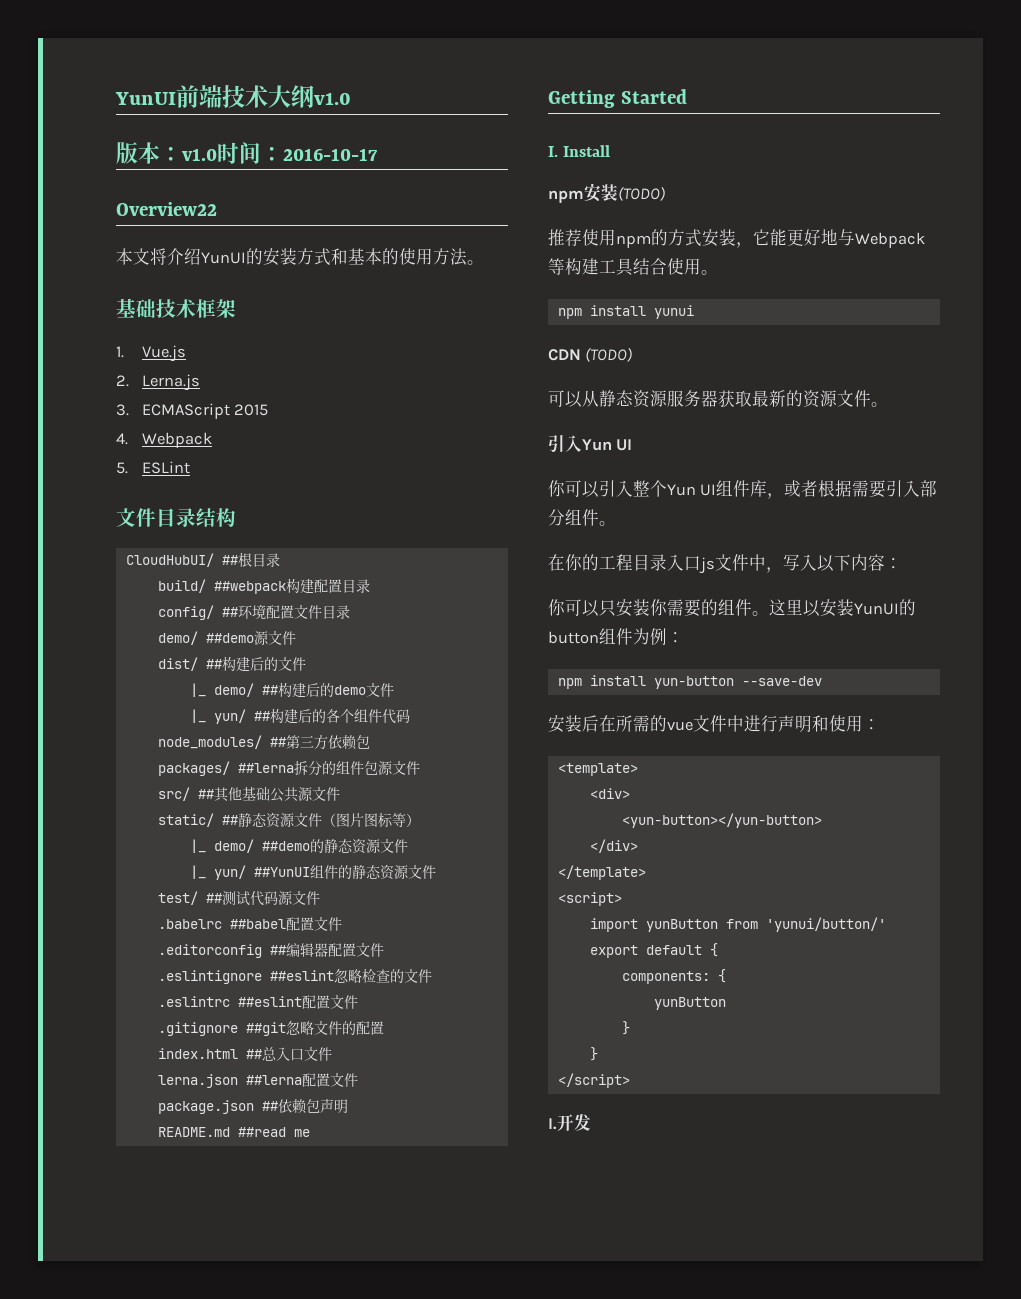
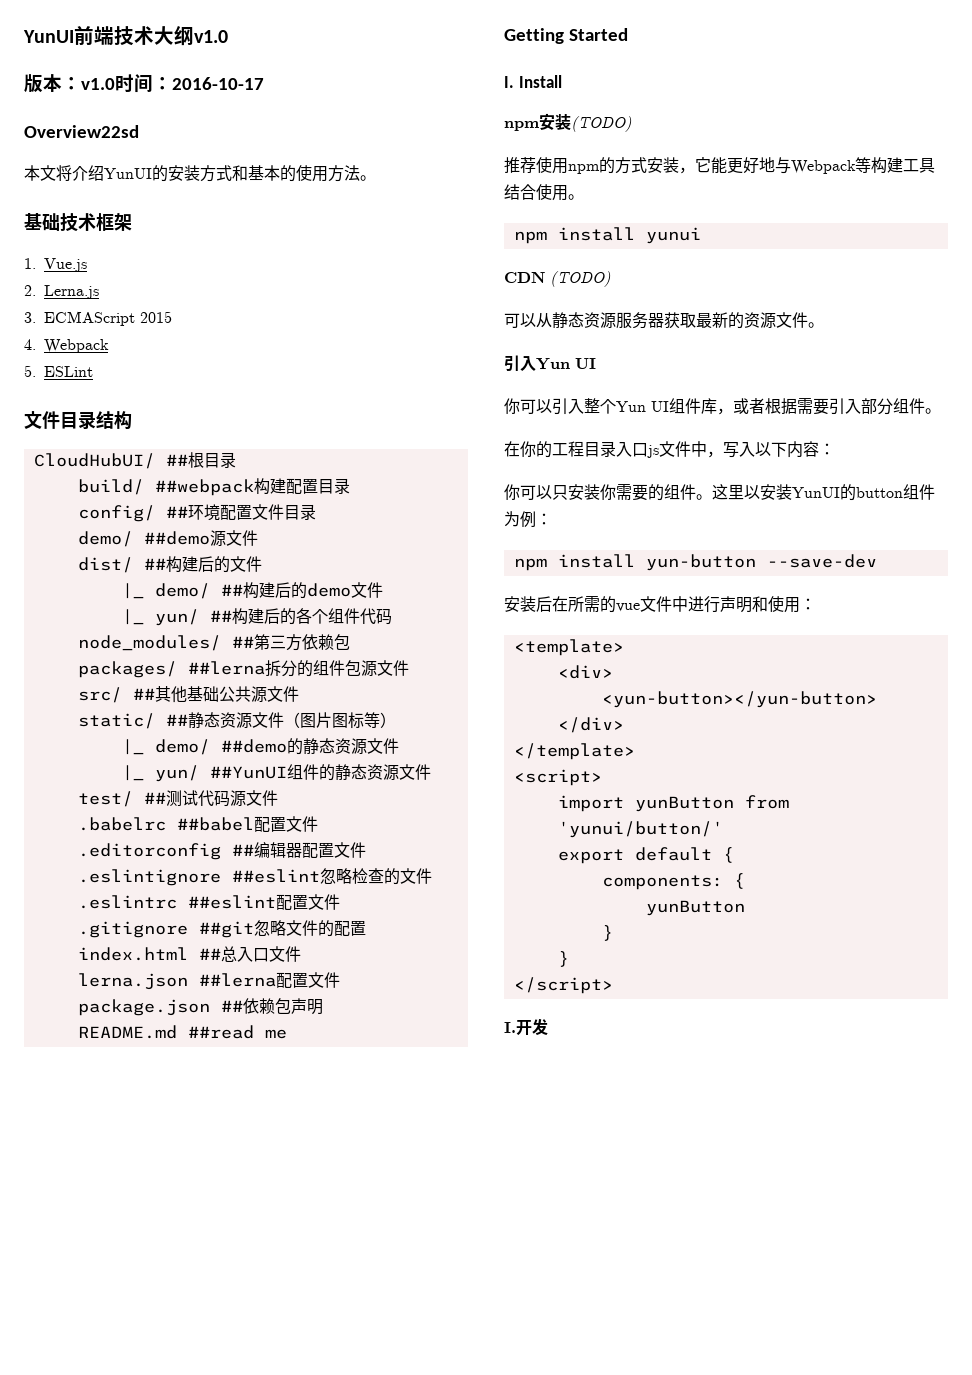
- Overview22
+ Overview22sd

